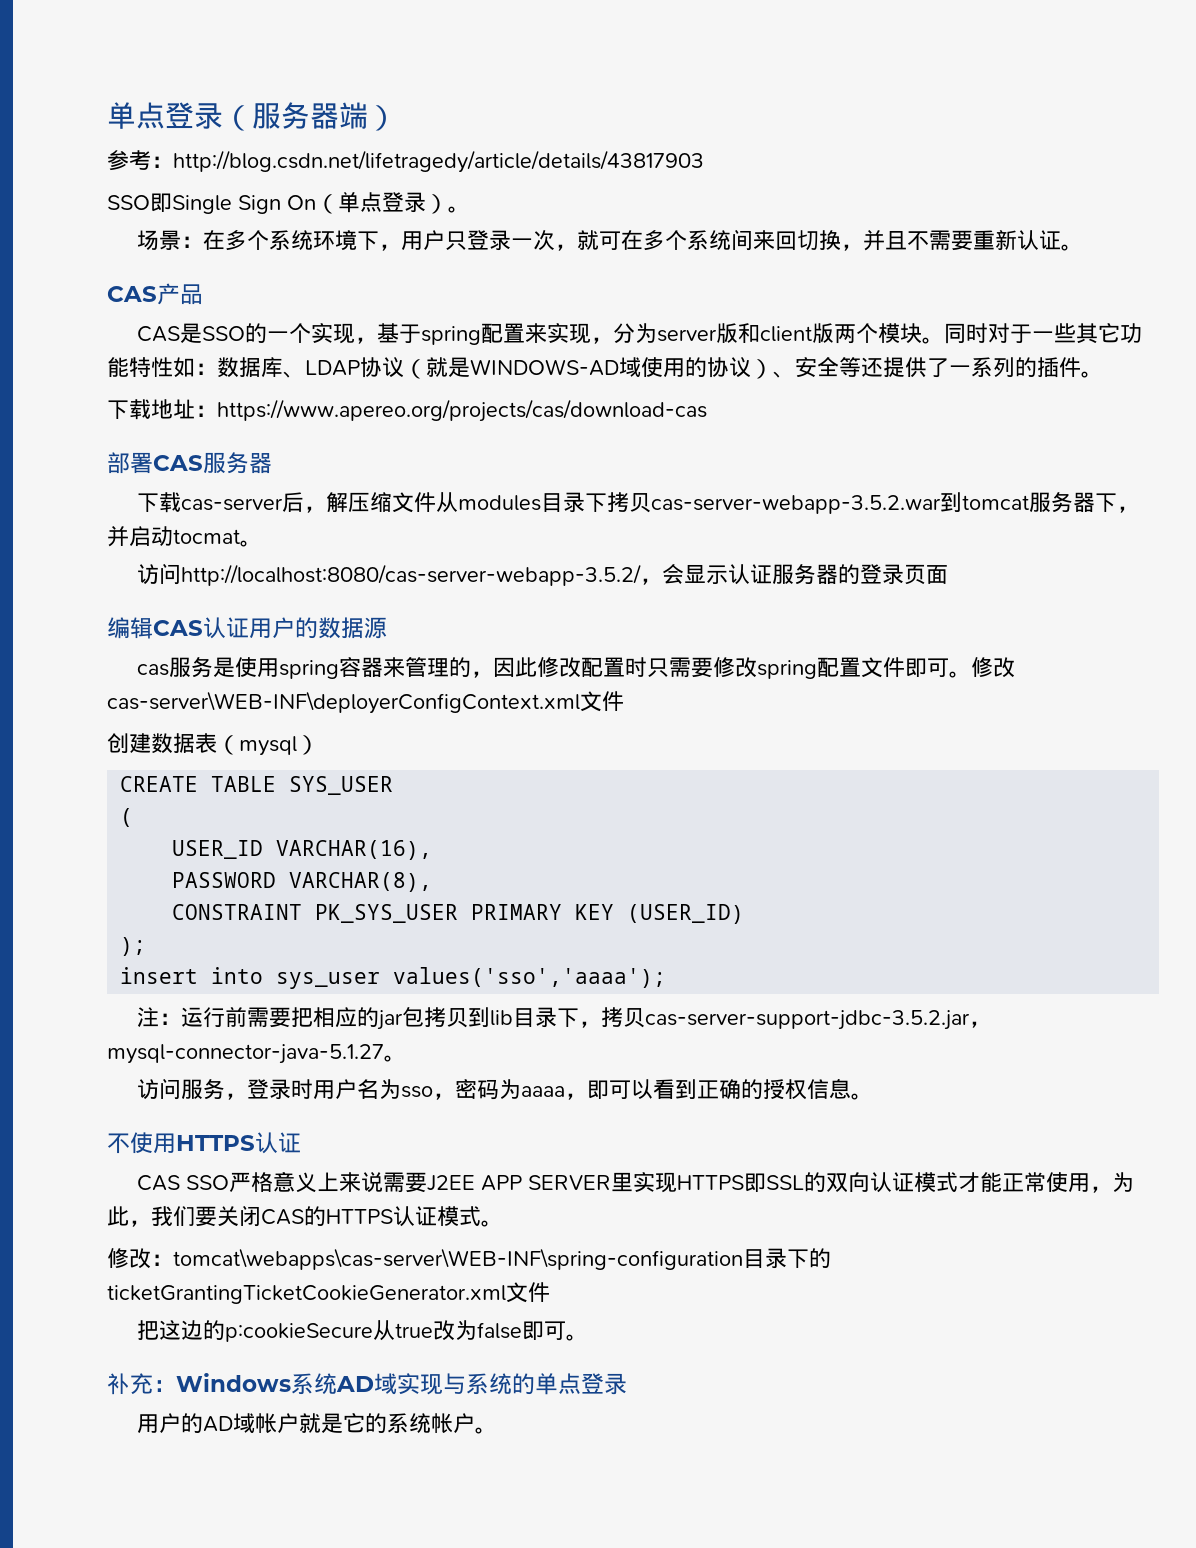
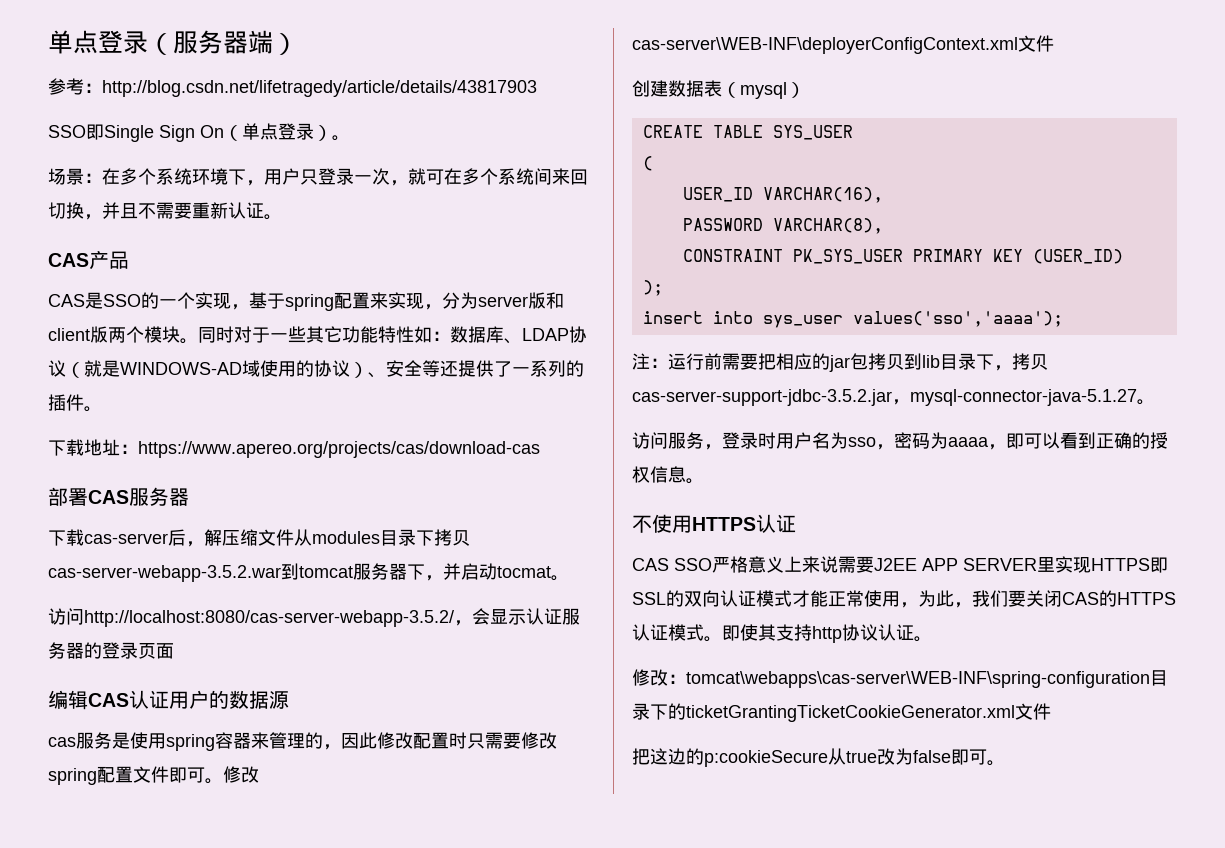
+ 即使其支持http协议认证。
- 补充：Windows系统AD域实现与系统的单点登录
- 用户的AD域帐户就是它的系统帐户。

